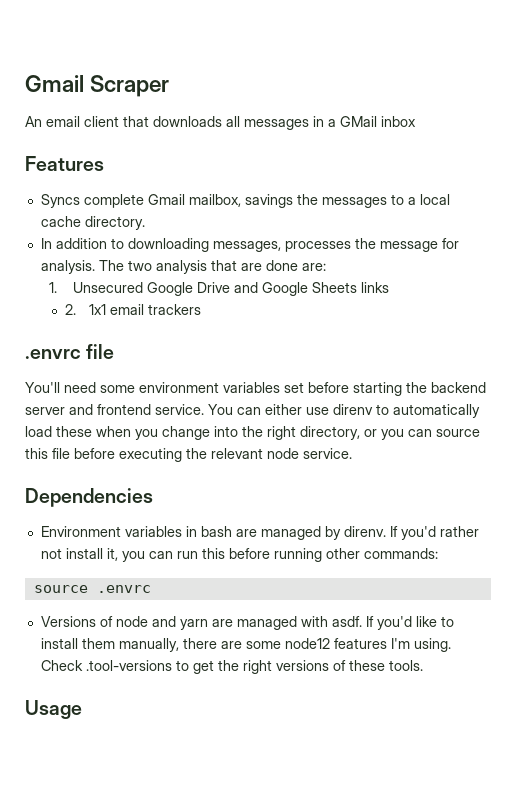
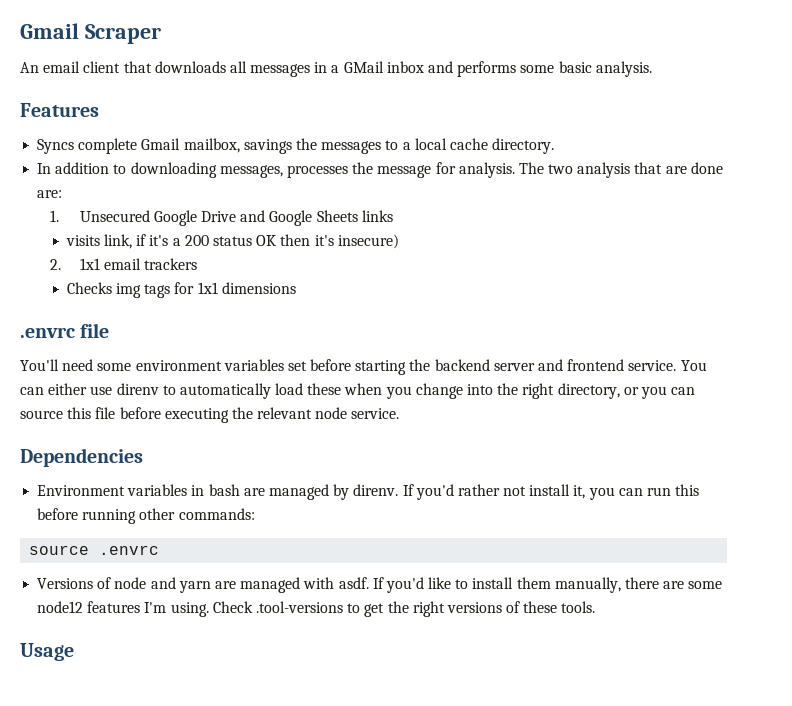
- An email client that downloads all messages in a GMail inbox
+ An email client that downloads all messages in a GMail inbox and performs some basic analysis.
+ visits link, if it's a 200 status OK then it's insecure)
  2. 1x1 email trackers
+ Checks img tags for 1x1 dimensions

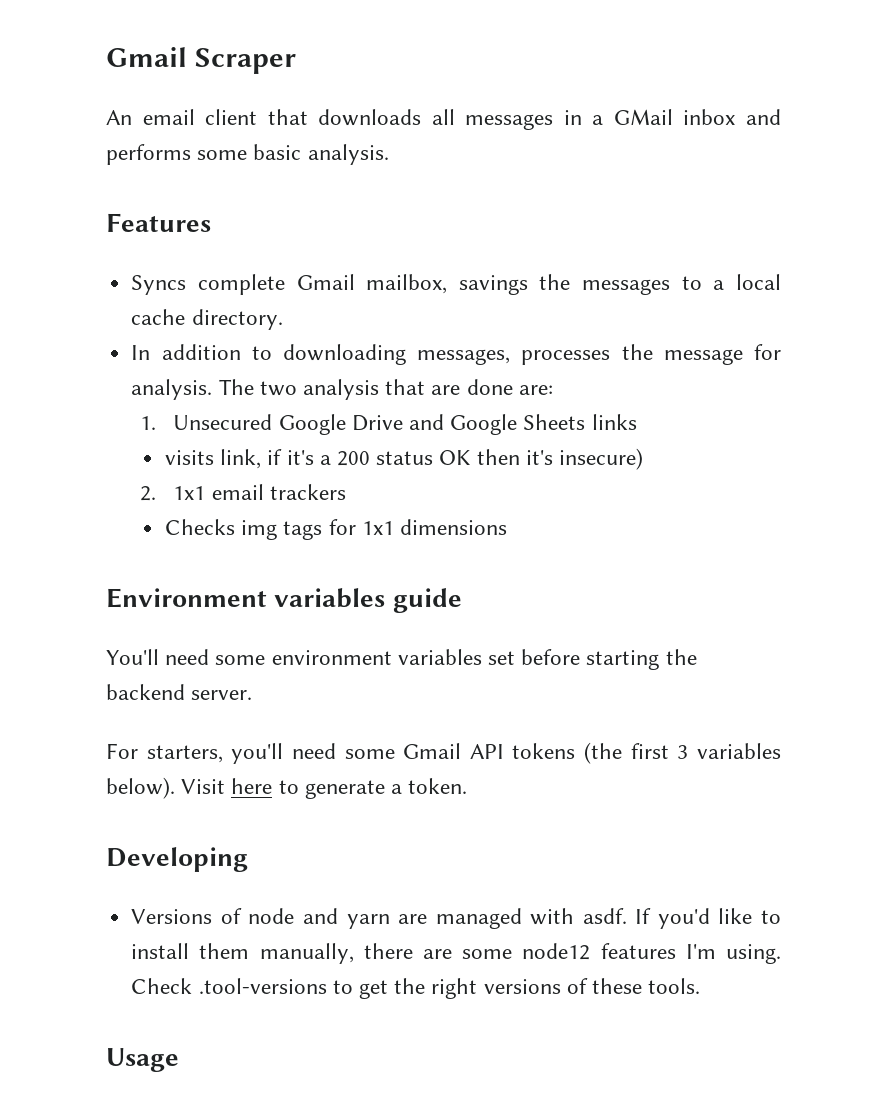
- .envrc file
+ Environment variables guide
- You'll need some environment variables set before starting the backend server and frontend service. You can either use direnv to automatically load these when you change into the right directory, or you can source this file before executing the relevant node service.
- Dependencies
- Environment variables in bash are managed by direnv. If you'd rather not install it, you can run this before running other commands:
- source .envrc
+ You'll need some environment variables set before starting the backend server.
+ For starters, you'll need some Gmail API tokens (the first 3 variables below). Visit here to generate a token.
+ Developing

